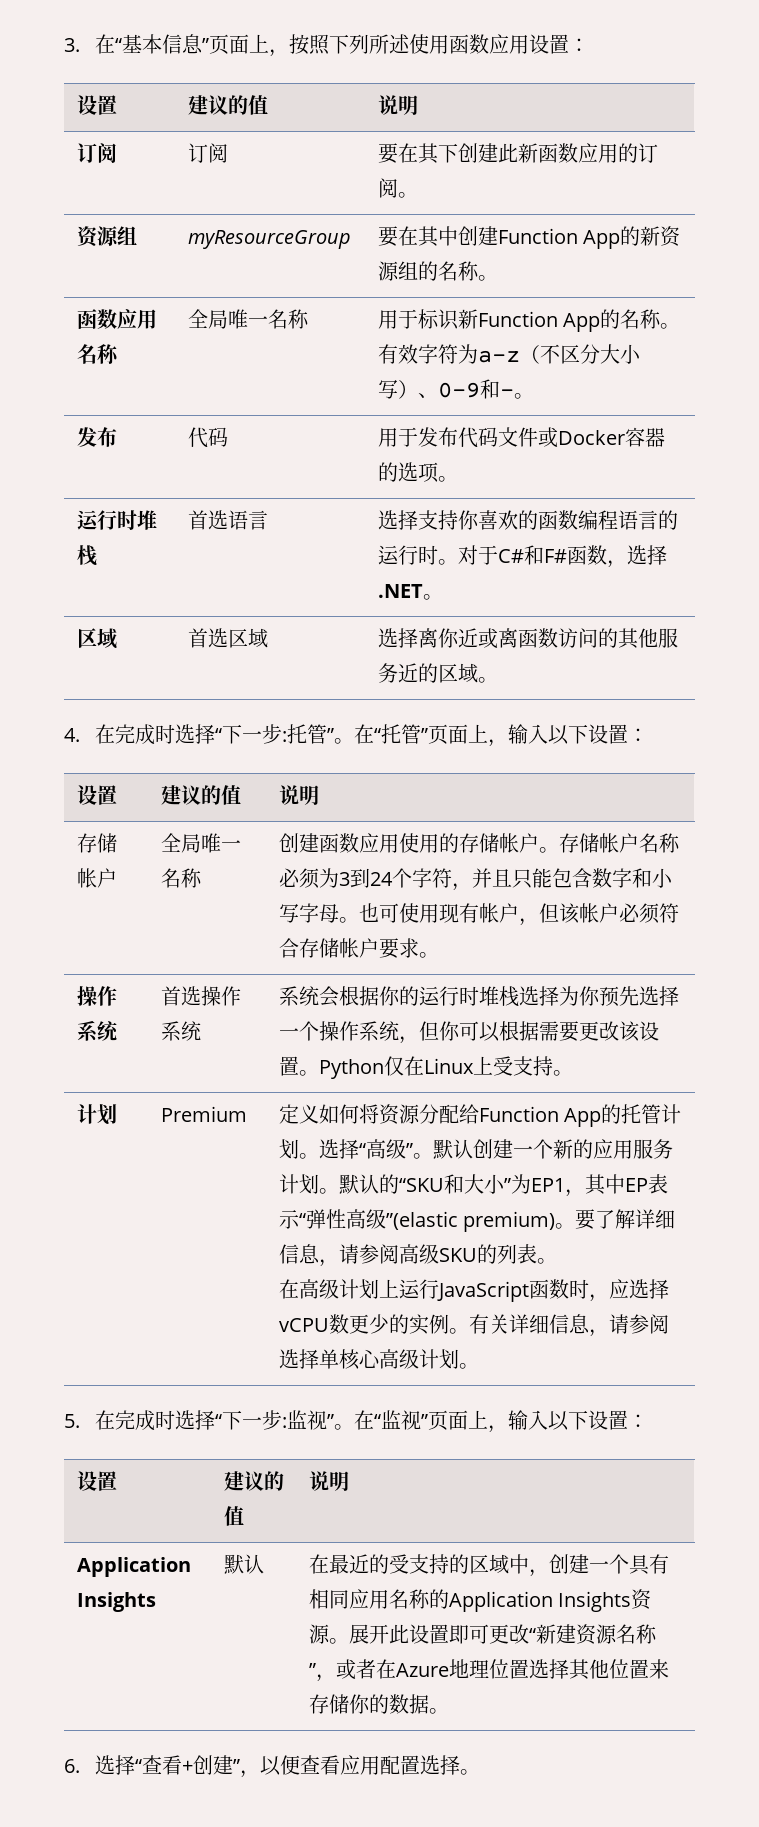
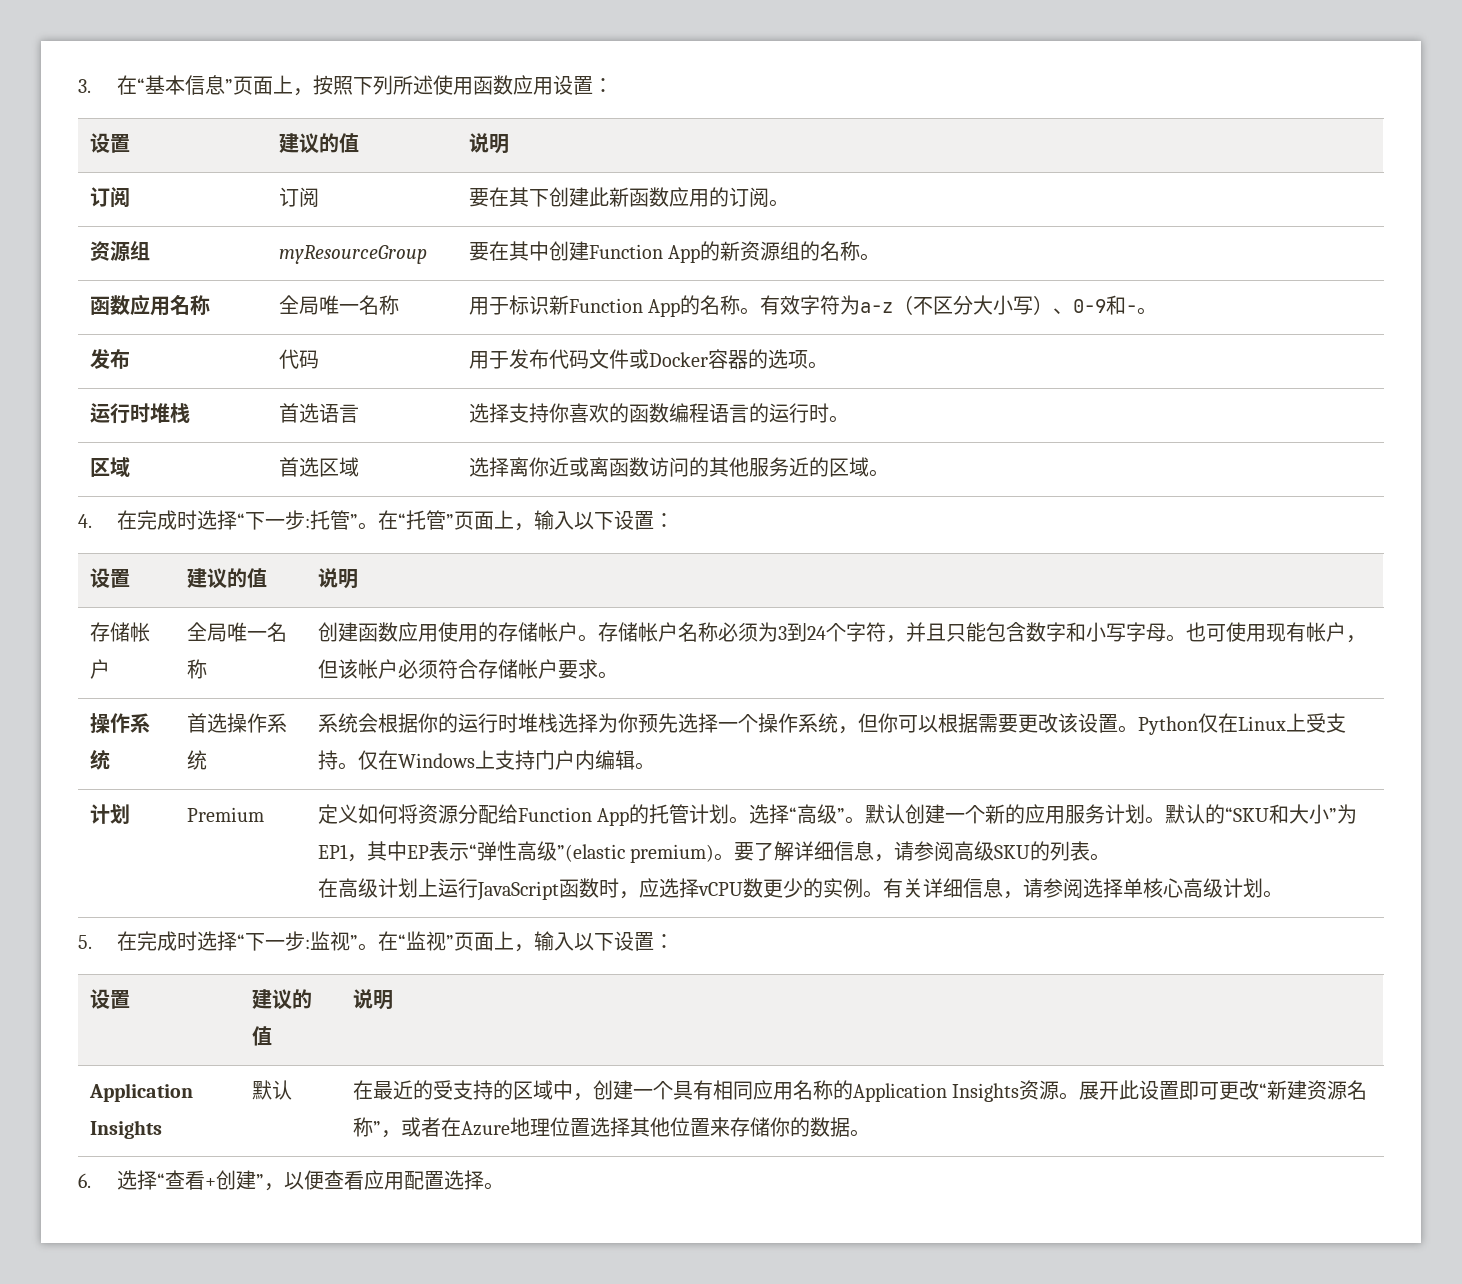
- 运行时堆栈 | 首选语言 | 选择支持你喜欢的函数编程语言的运行时。对于C#和F#函数，选择.NET。
+ 运行时堆栈 | 首选语言 | 选择支持你喜欢的函数编程语言的运行时。
- 操作系统 | 首选操作系统 | 系统会根据你的运行时堆栈选择为你预先选择一个操作系统，但你可以根据需要更改该设置。Python仅在Linux上受支持。
+ 操作系统 | 首选操作系统 | 系统会根据你的运行时堆栈选择为你预先选择一个操作系统，但你可以根据需要更改该设置。Python仅在Linux上受支持。仅在Windows上支持门户内编辑。

